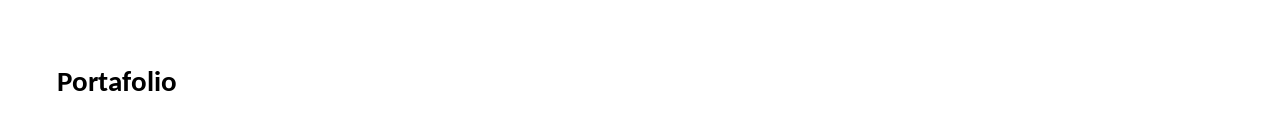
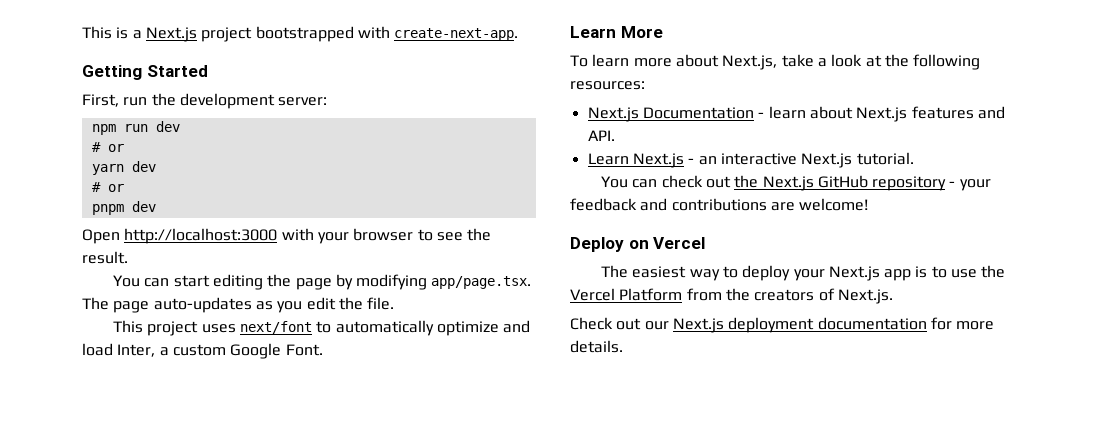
- Portafolio
+ This is a Next.js project bootstrapped with create-next-app.
+ Getting Started
+ First, run the development server:
+ npm run dev
+ # or
+ yarn dev
+ # or
+ pnpm dev
+ Open http://localhost:3000 with your browser to see the result.
+ You can start editing the page by modifying app/page.tsx. The page auto-updates as you edit the file.
+ This project uses next/font to automatically optimize and load Inter, a custom Google Font.
+ Learn More
+ To learn more about Next.js, take a look at the following resources:
+ Next.js Documentation - learn about Next.js features and API.
+ Learn Next.js - an interactive Next.js tutorial.
+ You can check out the Next.js GitHub repository - your feedback and contributions are welcome!
+ Deploy on Vercel
+ The easiest way to deploy your Next.js app is to use the Vercel Platform from the creators of Next.js.
+ Check out our Next.js deployment documentation for more details.

